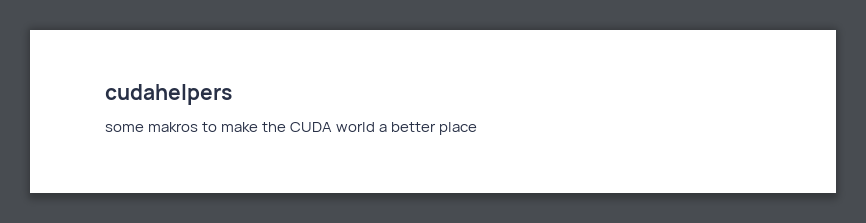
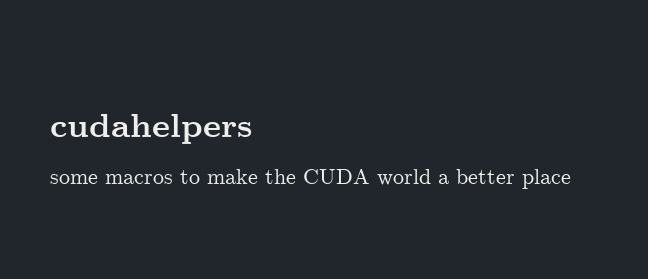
- some makros to make the CUDA world a better place
+ some macros to make the CUDA world a better place

